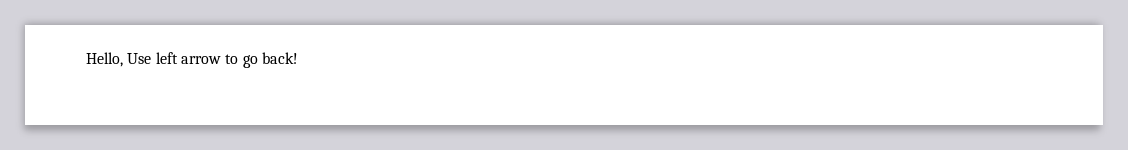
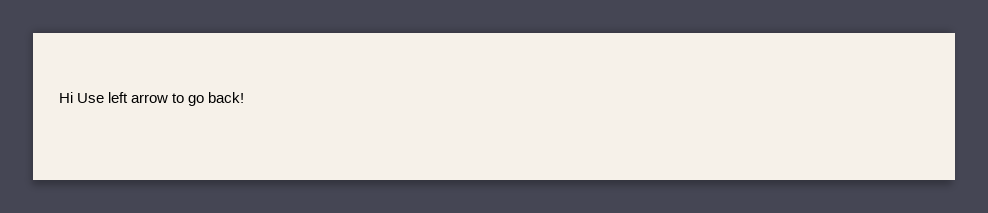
- Hello, Use left arrow to go back!
+ Hi Use left arrow to go back!

